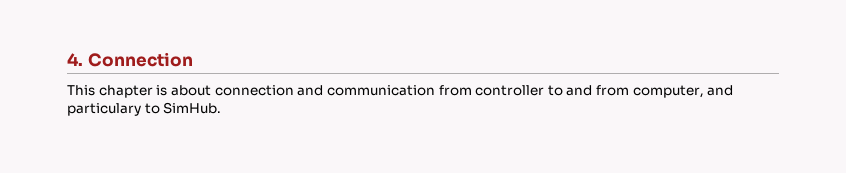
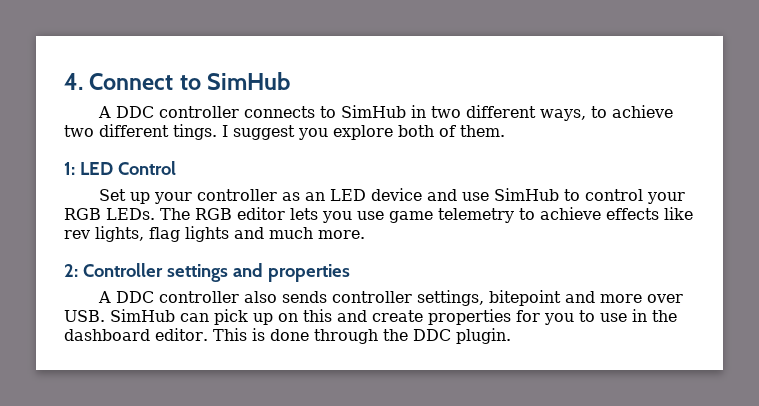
- 4. Connection
- This chapter is about connection and communication from controller to and from computer, and particulary to SimHub.
+ 4. Connect to SimHub
+ A DDC controller connects to SimHub in two different ways, to achieve two different tings. I suggest you explore both of them.
+ 1: LED Control
+ Set up your controller as an LED device and use SimHub to control your RGB LEDs. The RGB editor lets you use game telemetry to achieve effects like rev lights, flag lights and much more.
+ 2: Controller settings and properties
+ A DDC controller also sends controller settings, bitepoint and more over USB. SimHub can pick up on this and create properties for you to use in the dashboard editor. This is done through the DDC plugin.

